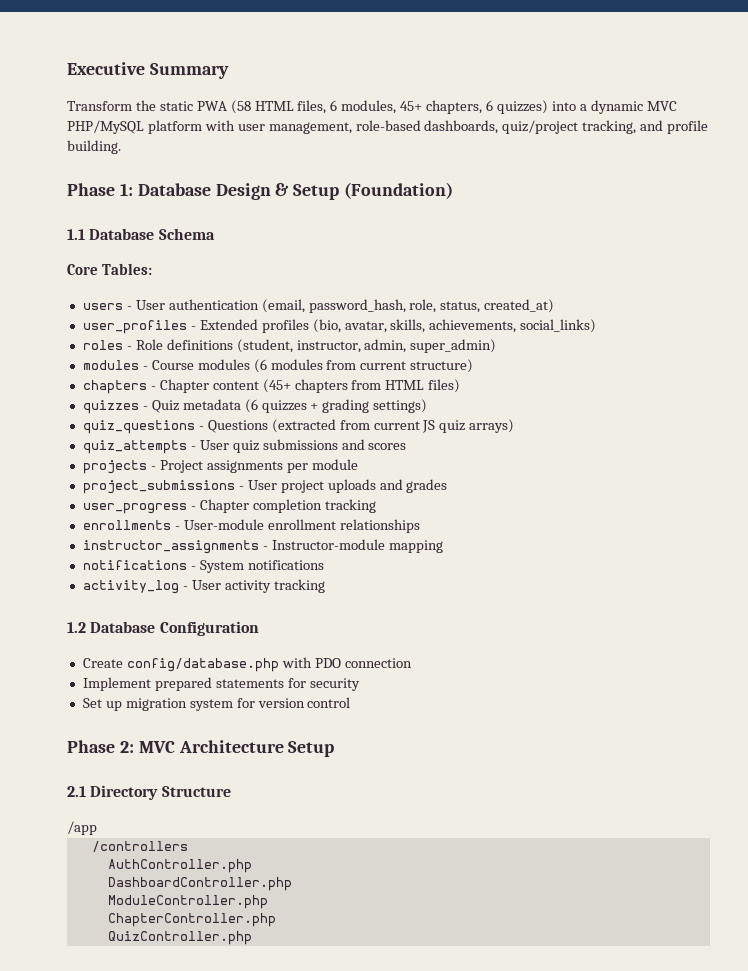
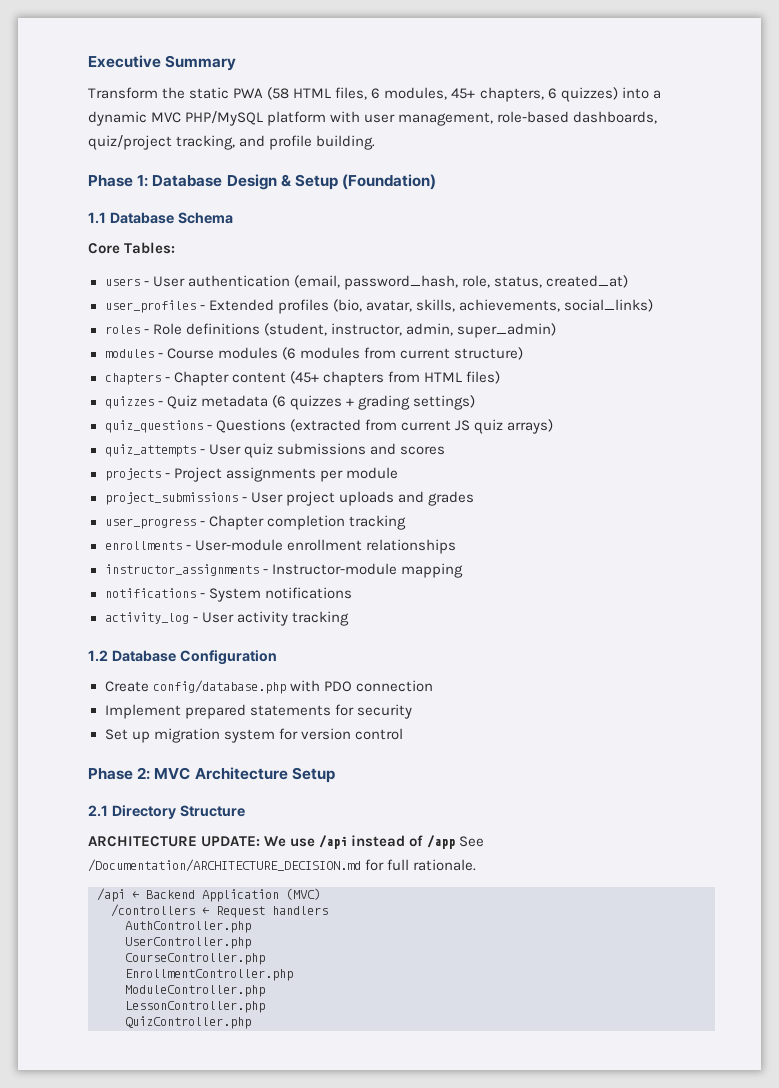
- /app
- /controllers
+ ARCHITECTURE UPDATE: We use /api instead of /app See /Documentation/ARCHITECTURE_DECISION.md for full rationale.
+ /api ← Backend Application (MVC)
+ /controllers ← Request handlers
  AuthController.php
- DashboardController.php
+ UserController.php
+ CourseController.php
+ EnrollmentController.php
- ChapterController.php
+ LessonController.php

